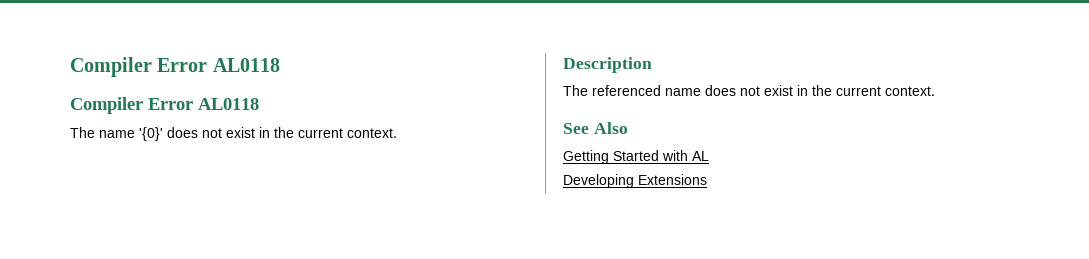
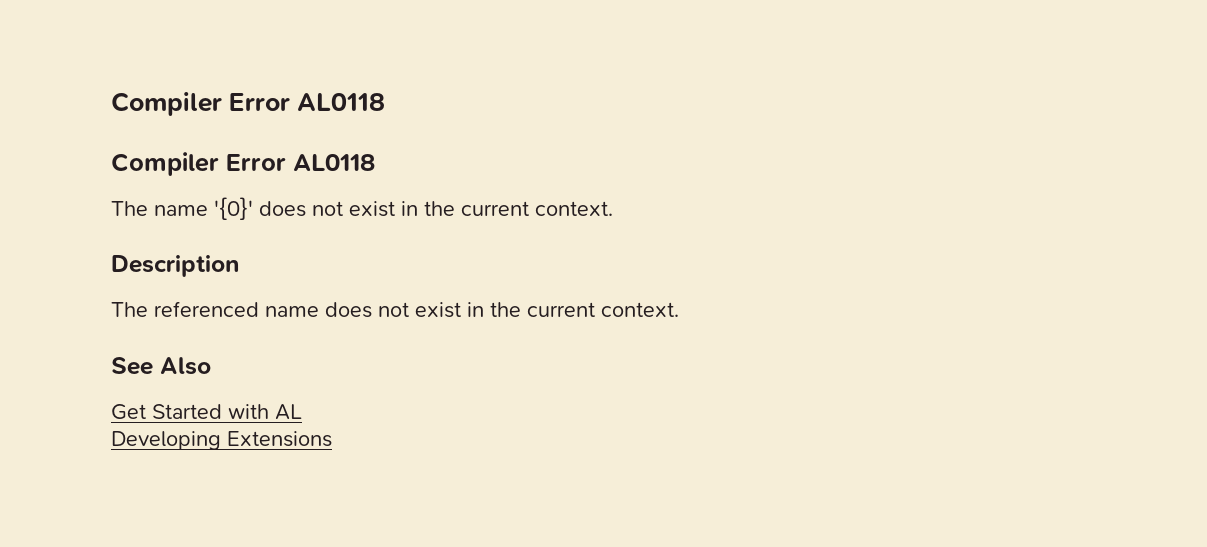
- Getting Started with AL
+ Get Started with AL

